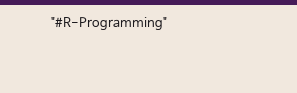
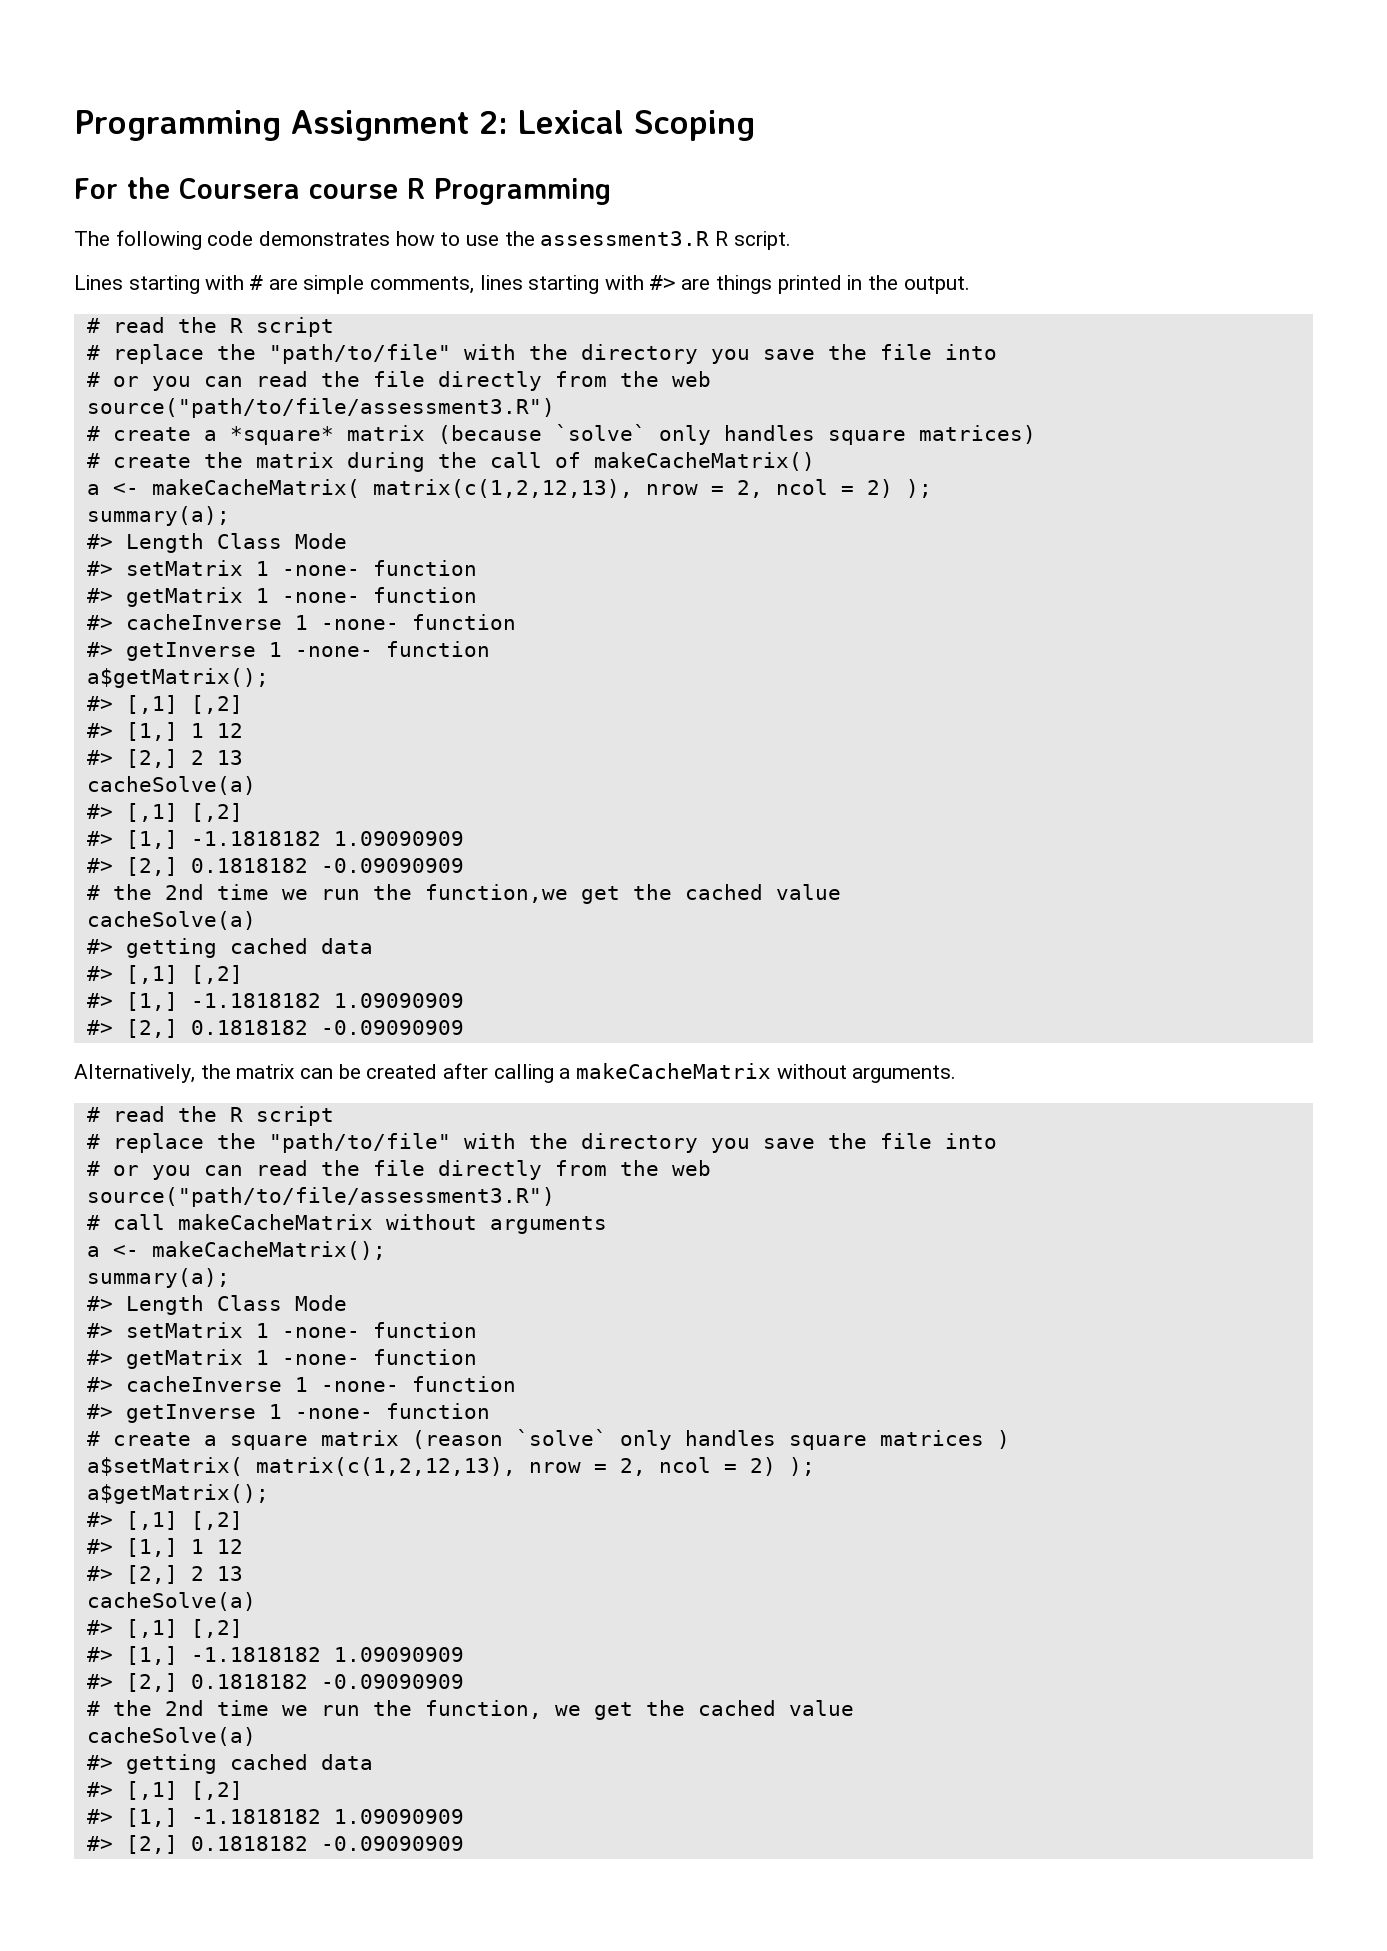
- "#R-Programming"
+ Programming Assignment 2: Lexical Scoping
+ For the Coursera course R Programming
+ The following code demonstrates how to use the assessment3.R R script.
+ Lines starting with # are simple comments, lines starting with #> are things printed in the output.
+ # read the R script
+ # replace the "path/to/file" with the directory you save the file into
+ # or you can read the file directly from the web
+ source("path/to/file/assessment3.R")
+ # create a *square* matrix (because `solve` only handles square matrices)
+ # create the matrix during the call of makeCacheMatrix()
+ a <- makeCacheMatrix( matrix(c(1,2,12,13), nrow = 2, ncol = 2) );
+ summary(a);
+ #> Length Class Mode
+ #> setMatrix 1 -none- function
+ #> getMatrix 1 -none- function
+ #> cacheInverse 1 -none- function
+ #> getInverse 1 -none- function
+ a$getMatrix();
+ #> [,1] [,2]
+ #> [1,] 1 12
+ #> [2,] 2 13
+ cacheSolve(a)
+ #> [,1] [,2]
+ #> [1,] -1.1818182 1.09090909
+ #> [2,] 0.1818182 -0.09090909
+ # the 2nd time we run the function,we get the cached value
+ cacheSolve(a)
+ #> getting cached data
+ #> [,1] [,2]
+ #> [1,] -1.1818182 1.09090909
+ #> [2,] 0.1818182 -0.09090909
+ Alternatively, the matrix can be created after calling a makeCacheMatrix without arguments.
+ # read the R script
+ # replace the "path/to/file" with the directory you save the file into
+ # or you can read the file directly from the web
+ source("path/to/file/assessment3.R")
+ # call makeCacheMatrix without arguments
+ a <- makeCacheMatrix();
+ summary(a);
+ #> Length Class Mode
+ #> setMatrix 1 -none- function
+ #> getMatrix 1 -none- function
+ #> cacheInverse 1 -none- function
+ #> getInverse 1 -none- function
+ # create a square matrix (reason `solve` only handles square matrices )
+ a$setMatrix( matrix(c(1,2,12,13), nrow = 2, ncol = 2) );
+ a$getMatrix();
+ #> [,1] [,2]
+ #> [1,] 1 12
+ #> [2,] 2 13
+ cacheSolve(a)
+ #> [,1] [,2]
+ #> [1,] -1.1818182 1.09090909
+ #> [2,] 0.1818182 -0.09090909
+ # the 2nd time we run the function, we get the cached value
+ cacheSolve(a)
+ #> getting cached data
+ #> [,1] [,2]
+ #> [1,] -1.1818182 1.09090909
+ #> [2,] 0.1818182 -0.09090909

